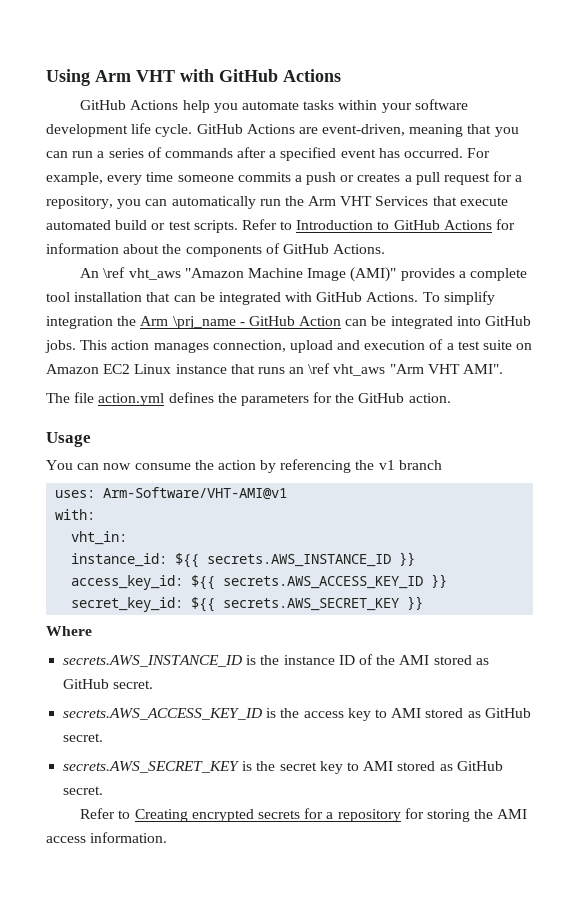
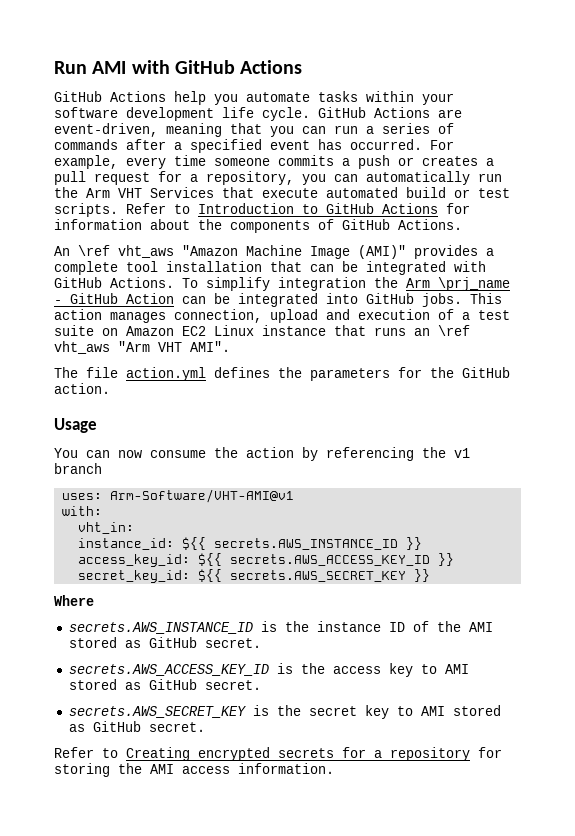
- Using Arm VHT with GitHub Actions
+ Run AMI with GitHub Actions

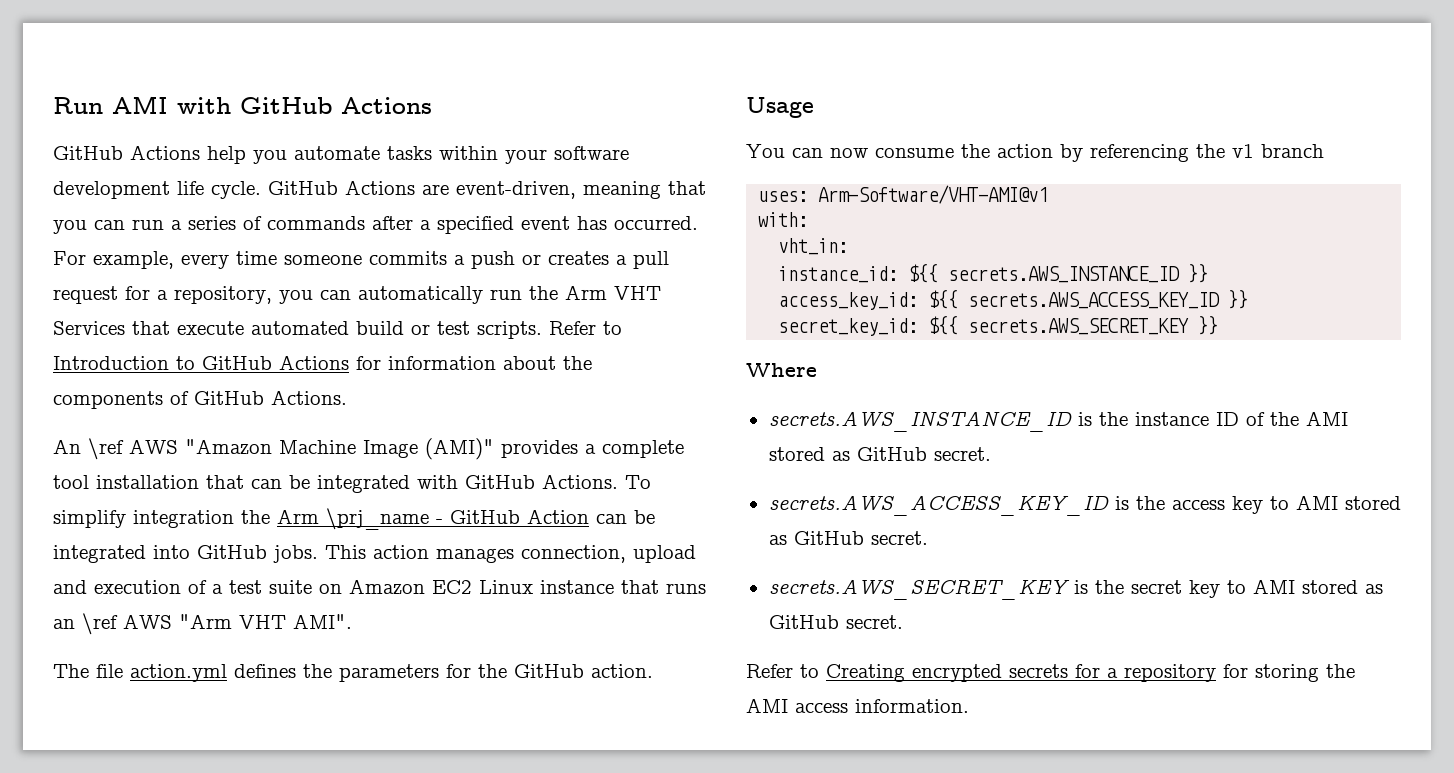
- An \ref vht_aws "Amazon Machine Image (AMI)" provides a complete tool installation that can be integrated with GitHub Actions.
+ An \ref AWS "Amazon Machine Image (AMI)" provides a complete tool installation that can be integrated with GitHub Actions.
- This action manages connection, upload and execution of a test suite on Amazon EC2 Linux instance that runs an \ref vht_aws "Arm VHT AMI".
+ This action manages connection, upload and execution of a test suite on Amazon EC2 Linux instance that runs an \ref AWS "Arm VHT AMI".

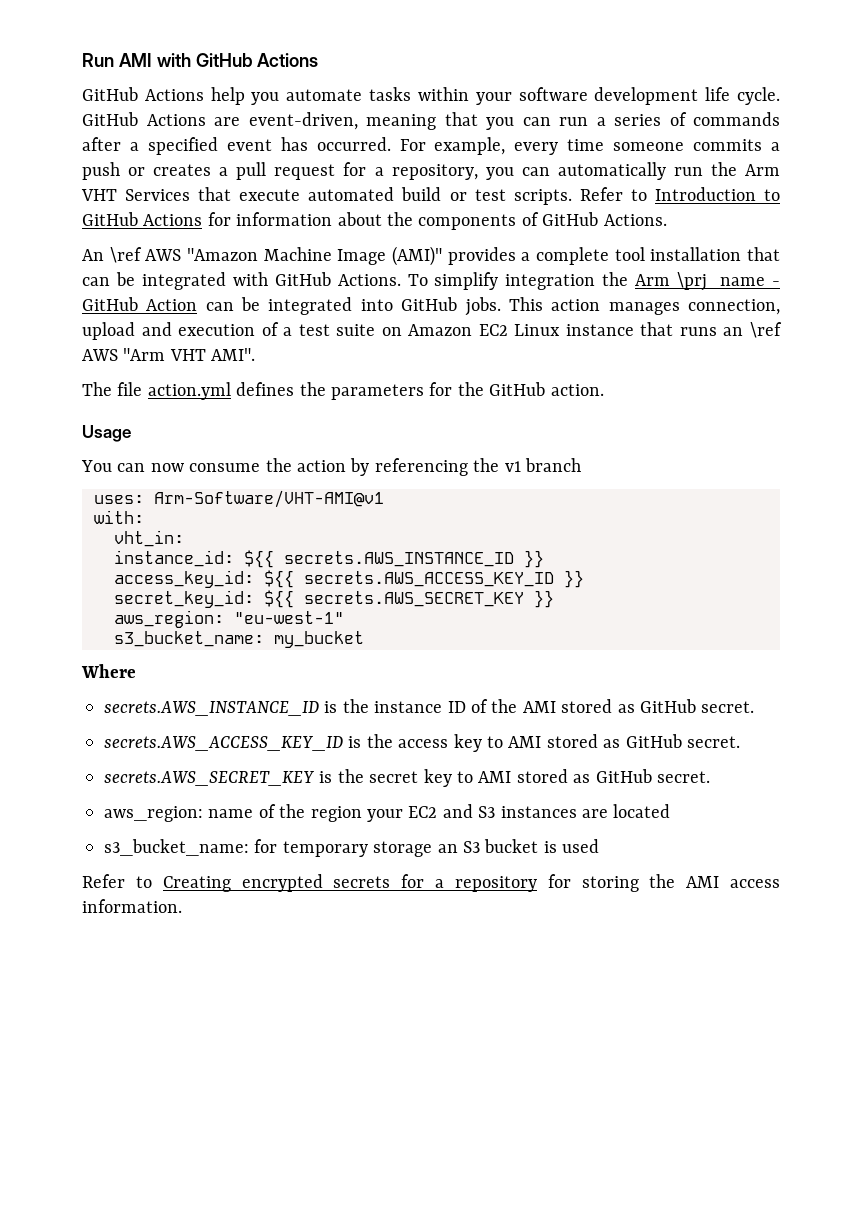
+ aws_region: "eu-west-1"
+ s3_bucket_name: my_bucket
+ aws_region: name of the region your EC2 and S3 instances are located
+ s3_bucket_name: for temporary storage an S3 bucket is used

